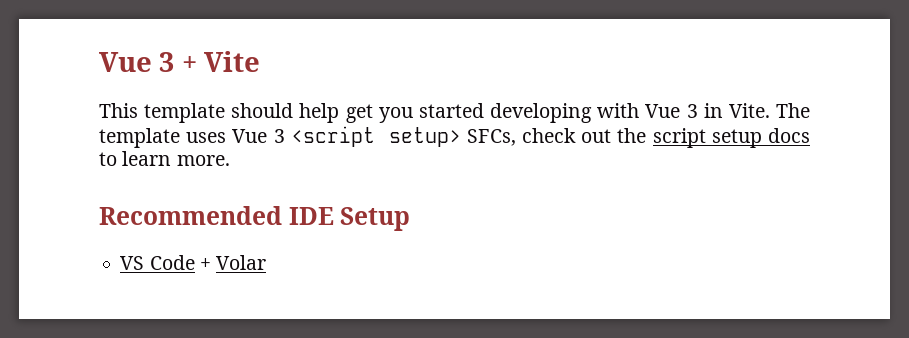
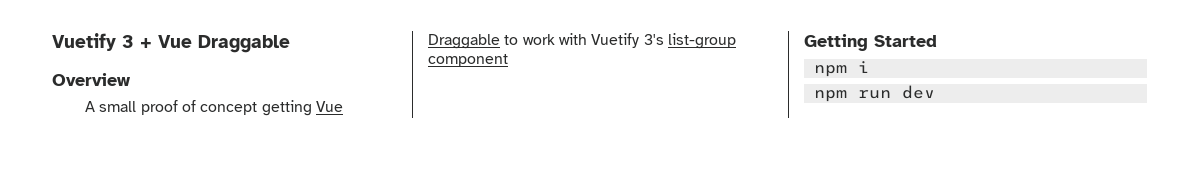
- Vue 3 + Vite
- This template should help get you started developing with Vue 3 in Vite. The template uses Vue 3 <script setup> SFCs, check out the script setup docs to learn more.
- Recommended IDE Setup
- VS Code + Volar
+ Vuetify 3 + Vue Draggable
+ Overview
+ A small proof of concept getting Vue Draggable to work with Vuetify 3's list-group component
+ Getting Started
+ npm i
+ npm run dev

